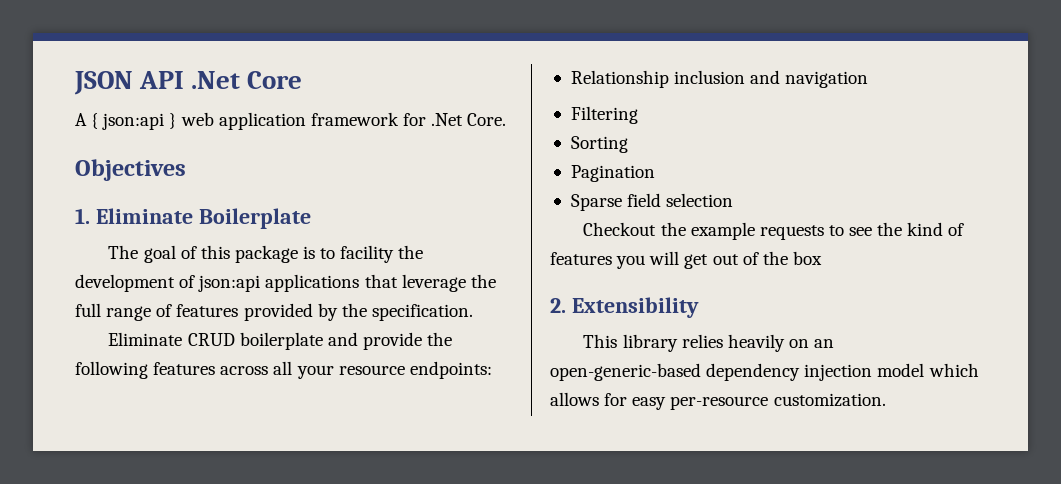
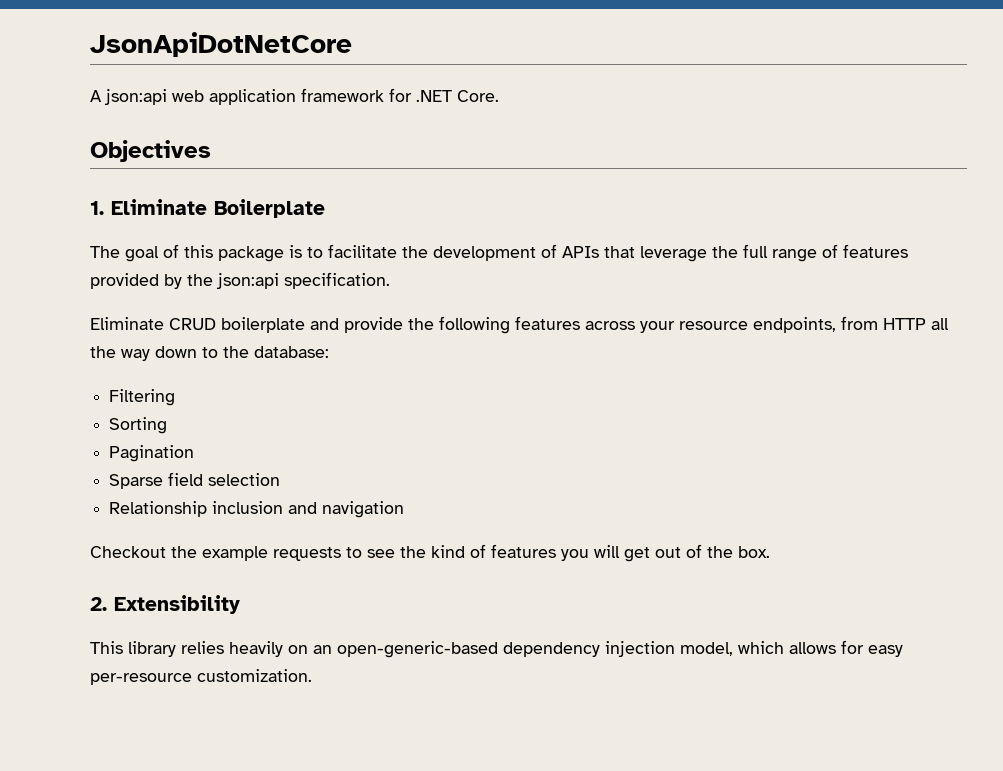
- JSON API .Net Core
- A { json:api } web application framework for .Net Core.
+ JsonApiDotNetCore
+ A json:api web application framework for .NET Core.
- The goal of this package is to facility the development of json:api applications that leverage the full range of features provided by the specification.
+ The goal of this package is to facilitate the development of APIs that leverage the full range of features provided by the json:api specification.
- Eliminate CRUD boilerplate and provide the following features across all your resource endpoints:
- Relationship inclusion and navigation
+ Eliminate CRUD boilerplate and provide the following features across your resource endpoints, from HTTP all the way down to the database:
+ Relationship inclusion and navigation
- Checkout the example requests to see the kind of features you will get out of the box
+ Checkout the example requests to see the kind of features you will get out of the box.
- This library relies heavily on an open-generic-based dependency injection model which allows for easy per-resource customization.
+ This library relies heavily on an open-generic-based dependency injection model, which allows for easy per-resource customization.

